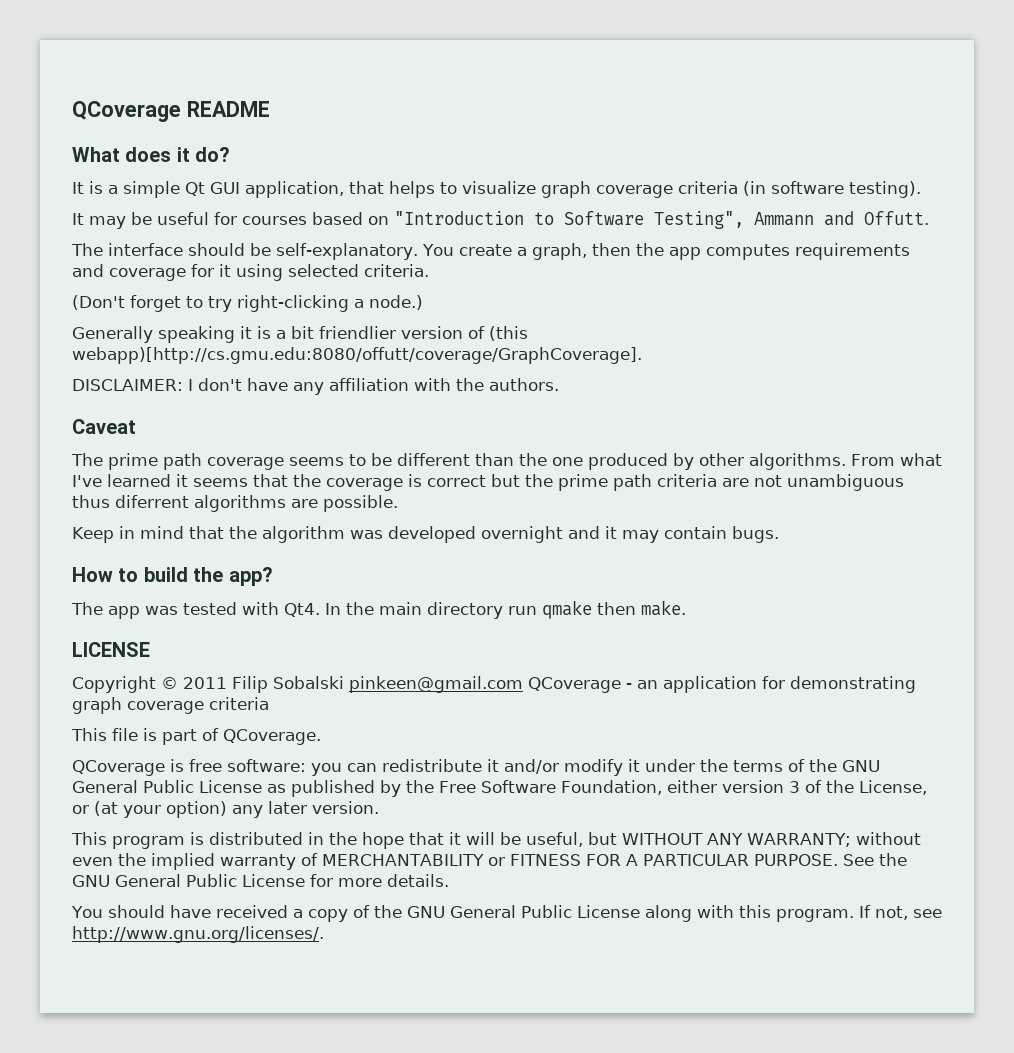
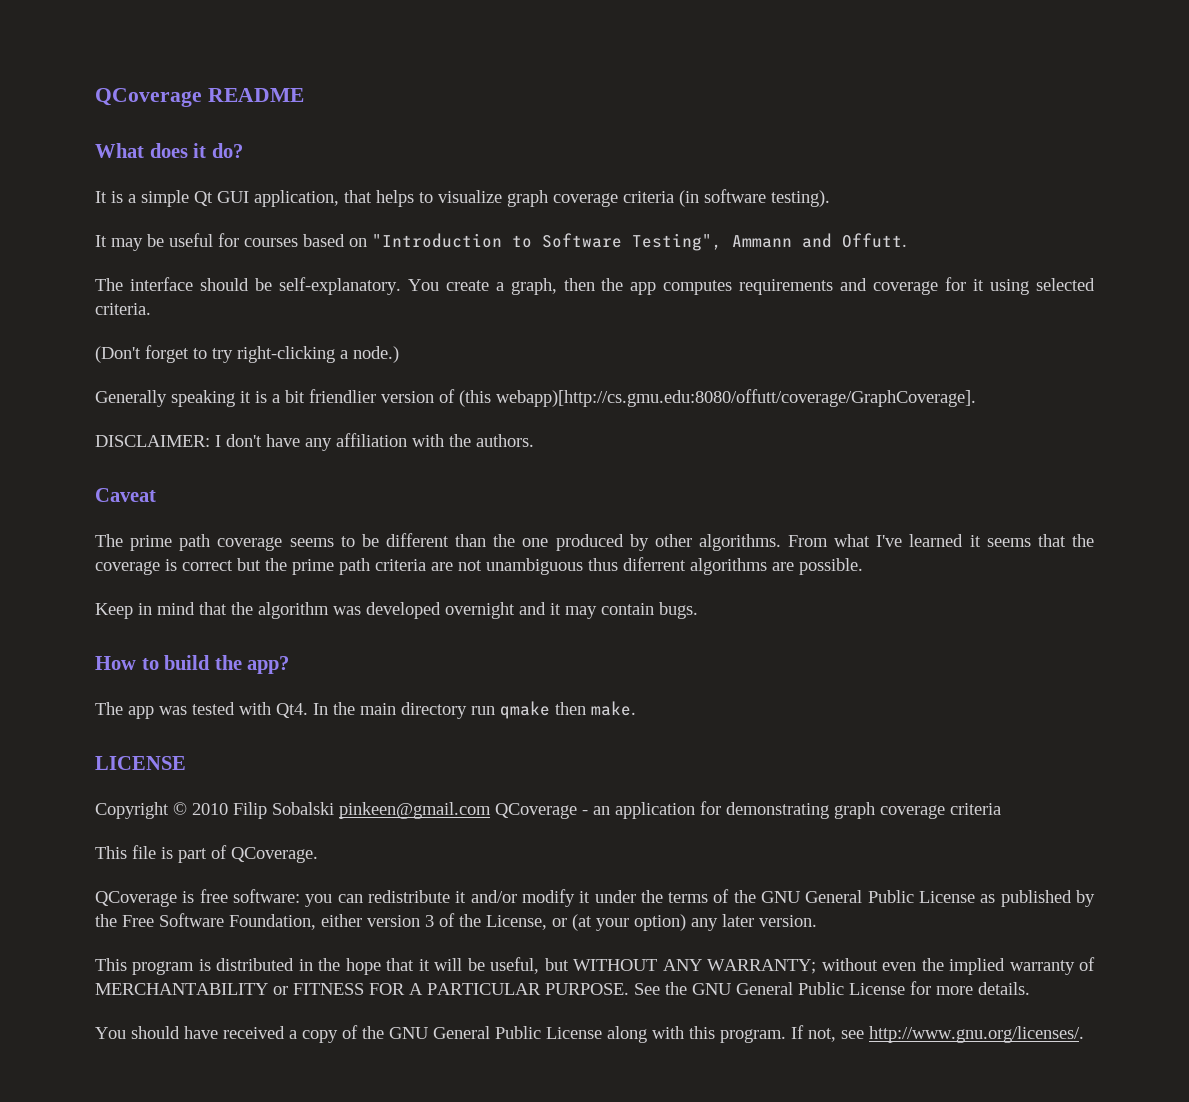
- Copyright © 2011 Filip Sobalski pinkeen@gmail.com QCoverage - an application for demonstrating graph coverage criteria
+ Copyright © 2010 Filip Sobalski pinkeen@gmail.com QCoverage - an application for demonstrating graph coverage criteria

